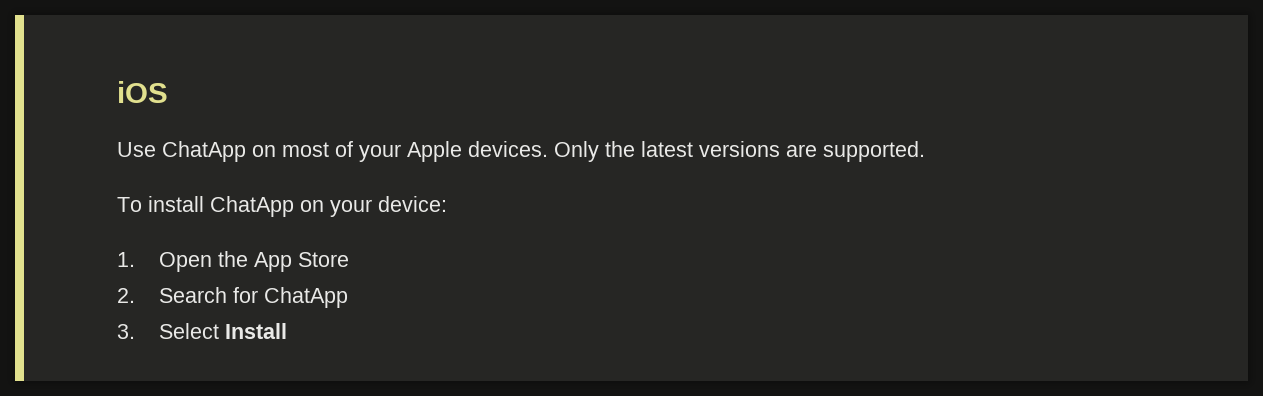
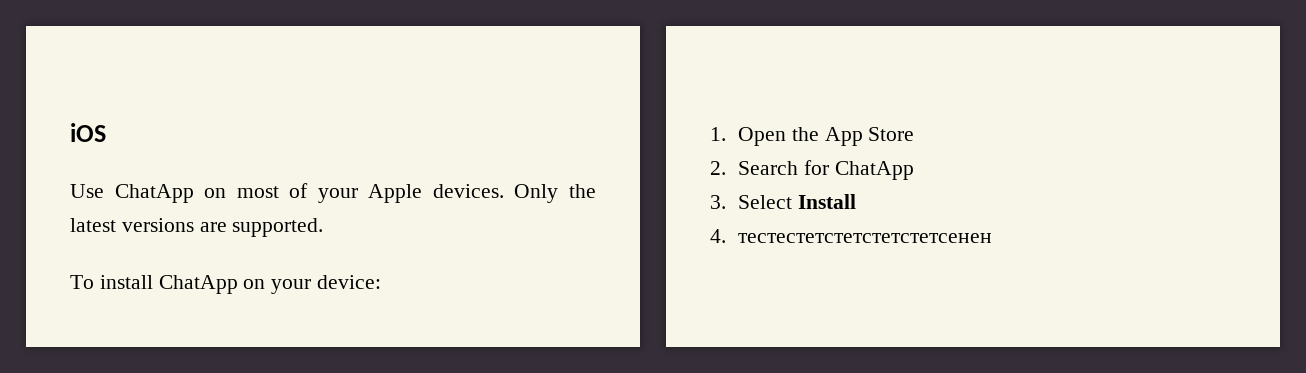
+ 4. тестестетстетстетстетсенен

